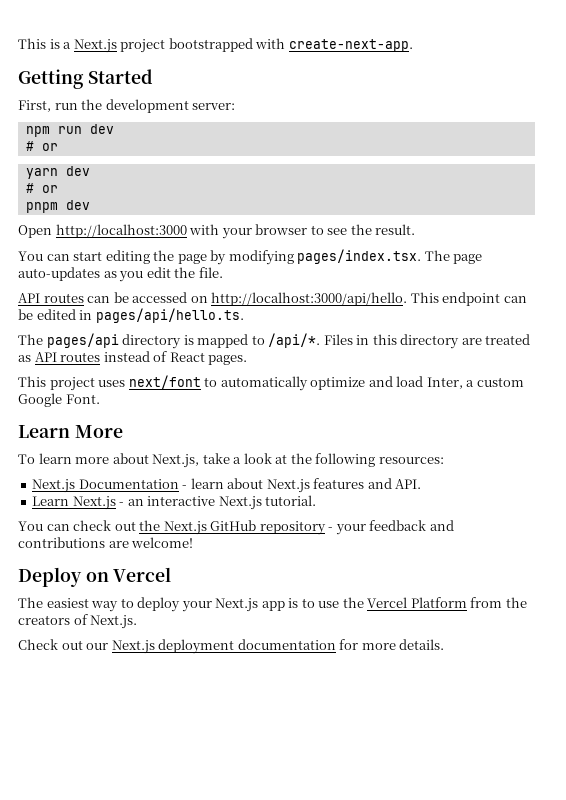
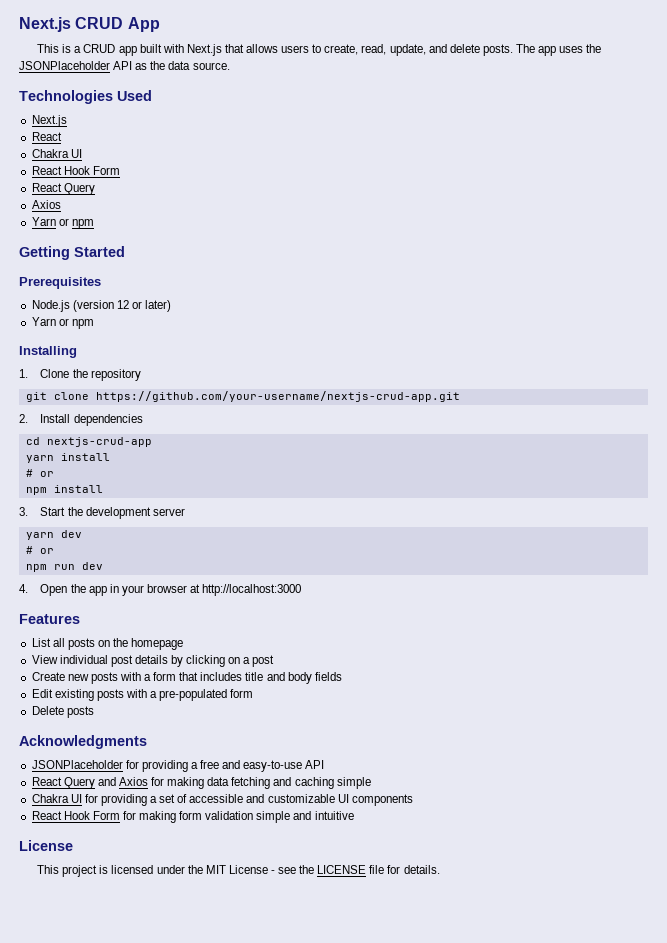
- This is a Next.js project bootstrapped with create-next-app.
+ Next.js CRUD App
+ This is a CRUD app built with Next.js that allows users to create, read, update, and delete posts. The app uses the JSONPlaceholder API as the data source.
+ Technologies Used
+ Next.js
+ React
+ Chakra UI
+ React Hook Form
+ React Query
+ Axios
+ Yarn or npm
  Getting Started
- First, run the development server:
- npm run dev
+ Prerequisites
+ Node.js (version 12 or later)
+ Yarn or npm
+ Installing
+ 1. Clone the repository
+ git clone https://github.com/your-username/nextjs-crud-app.git
+ 2. Install dependencies
+ cd nextjs-crud-app
+ yarn install
  # or
+ npm install
+ 3. Start the development server
- pnpm dev
- Open http://localhost:3000 with your browser to see the result.
- You can start editing the page by modifying pages/index.tsx. The page auto-updates as you edit the file.
- API routes can be accessed on http://localhost:3000/api/hello. This endpoint can be edited in pages/api/hello.ts.
- The pages/api directory is mapped to /api/*. Files in this directory are treated as API routes instead of React pages.
- This project uses next/font to automatically optimize and load Inter, a custom Google Font.
- Learn More
- To learn more about Next.js, take a look at the following resources:
- Next.js Documentation - learn about Next.js features and API.
- Learn Next.js - an interactive Next.js tutorial.
- You can check out the Next.js GitHub repository - your feedback and contributions are welcome!
- Deploy on Vercel
- The easiest way to deploy your Next.js app is to use the Vercel Platform from the creators of Next.js.
- Check out our Next.js deployment documentation for more details.
+ npm run dev
+ 4. Open the app in your browser at http://localhost:3000
+ Features
+ List all posts on the homepage
+ View individual post details by clicking on a post
+ Create new posts with a form that includes title and body fields
+ Edit existing posts with a pre-populated form
+ Delete posts
+ Acknowledgments
+ JSONPlaceholder for providing a free and easy-to-use API
+ React Query and Axios for making data fetching and caching simple
+ Chakra UI for providing a set of accessible and customizable UI components
+ React Hook Form for making form validation simple and intuitive
+ License
+ This project is licensed under the MIT License - see the LICENSE file for details.

